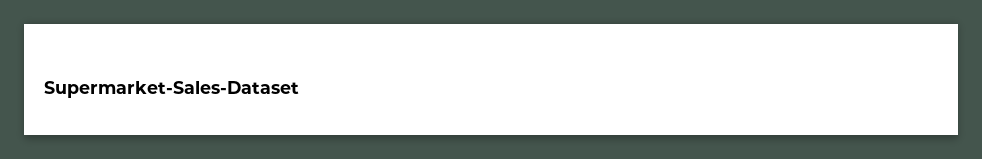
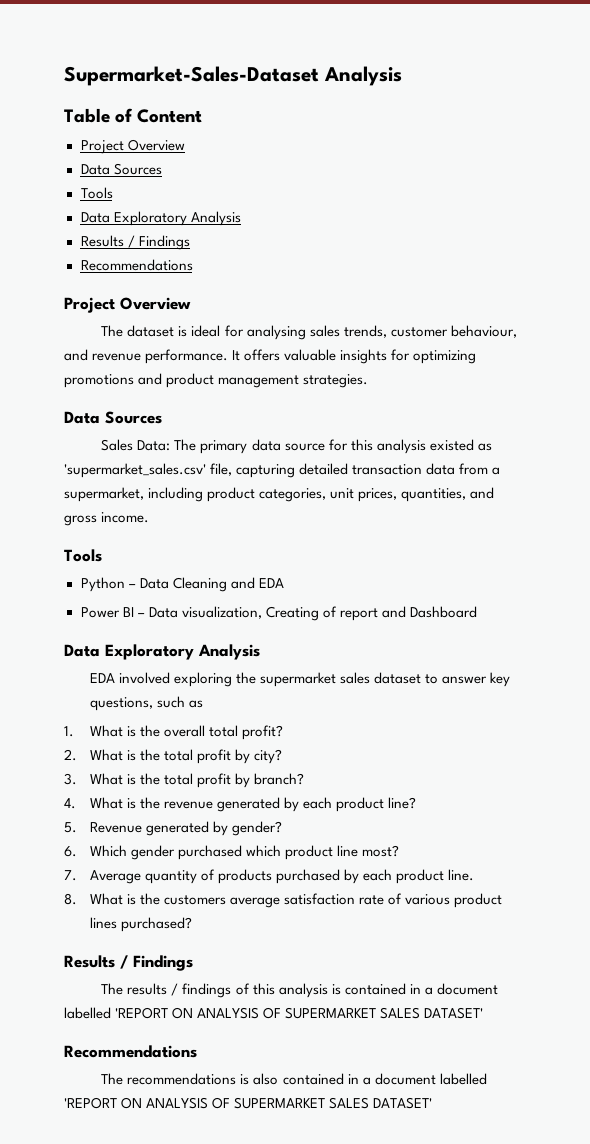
- Supermarket-Sales-Dataset
+ Supermarket-Sales-Dataset Analysis
+ Table of Content
+ Project Overview
+ Data Sources
+ Tools
+ Data Exploratory Analysis
+ Results / Findings
+ Recommendations
+ Project Overview
+ The dataset is ideal for analysing sales trends, customer behaviour, and revenue performance. It offers valuable insights for optimizing promotions and product management strategies.
+ Data Sources
+ Sales Data: The primary data source for this analysis existed as 'supermarket_sales.csv' file, capturing detailed transaction data from a supermarket, including product categories, unit prices, quantities, and gross income.
+ Tools
+ Python – Data Cleaning and EDA
+ Power BI – Data visualization, Creating of report and Dashboard
+ Data Exploratory Analysis
+ EDA involved exploring the supermarket sales dataset to answer key questions, such as
+ 1. What is the overall total profit?
+ 2. What is the total profit by city?
+ 3. What is the total profit by branch?
+ 4. What is the revenue generated by each product line?
+ 5. Revenue generated by gender?
+ 6. Which gender purchased which product line most?
+ 7. Average quantity of products purchased by each product line.
+ 8. What is the customers average satisfaction rate of various product lines purchased?
+ Results / Findings
+ The results / findings of this analysis is contained in a document labelled 'REPORT ON ANALYSIS OF SUPERMARKET SALES DATASET'
+ Recommendations
+ The recommendations is also contained in a document labelled 'REPORT ON ANALYSIS OF SUPERMARKET SALES DATASET'

